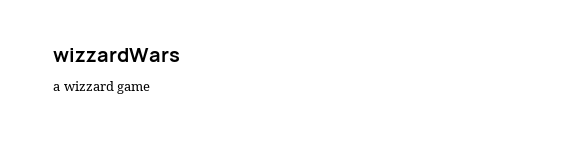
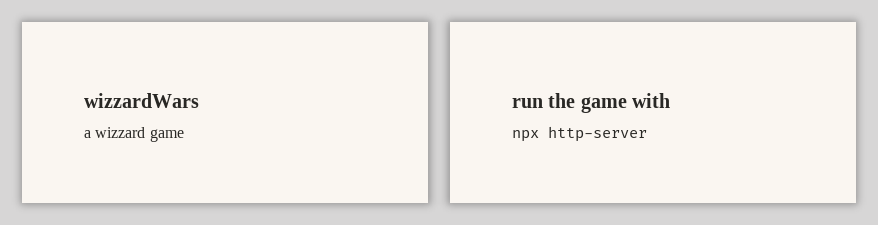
+ run the game with
+ npx http-server

